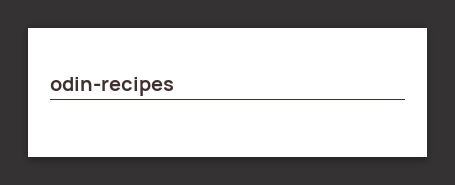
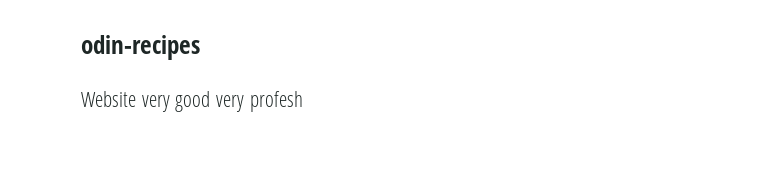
+ Website very good very profesh

